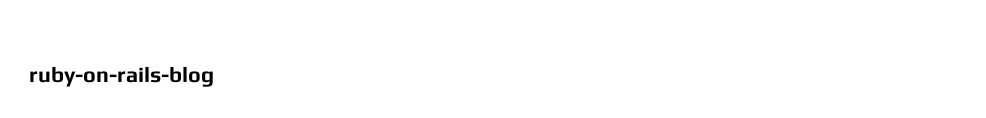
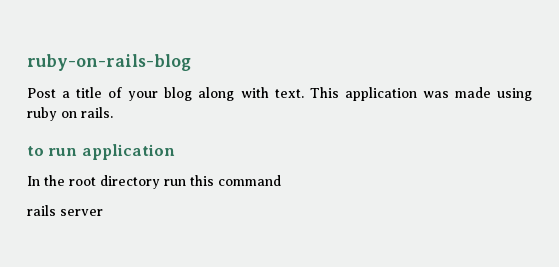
+ Post a title of your blog along with text. This application was made using ruby on rails.
+ to run application
+ In the root directory run this command
+ rails server

